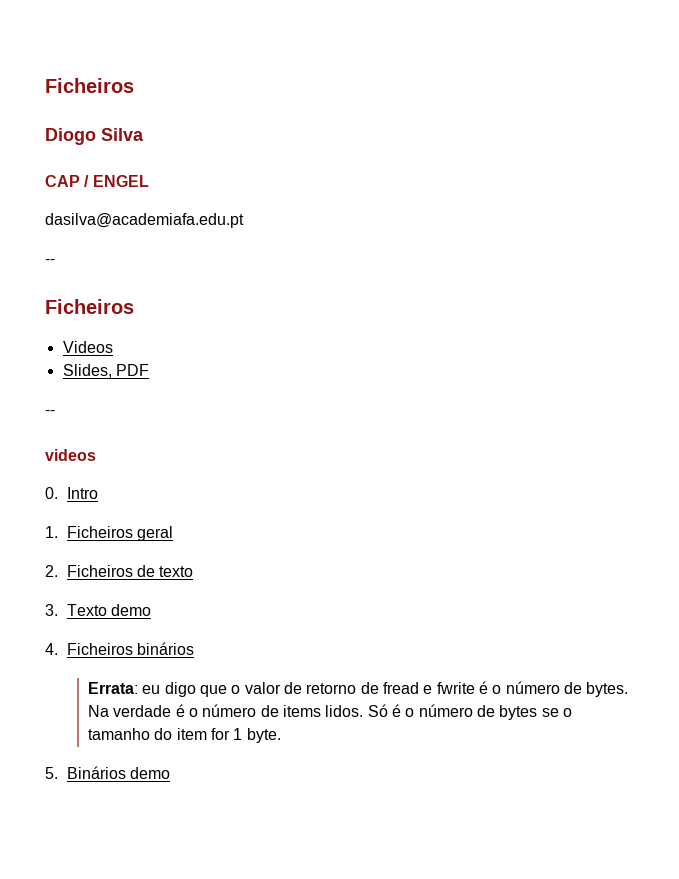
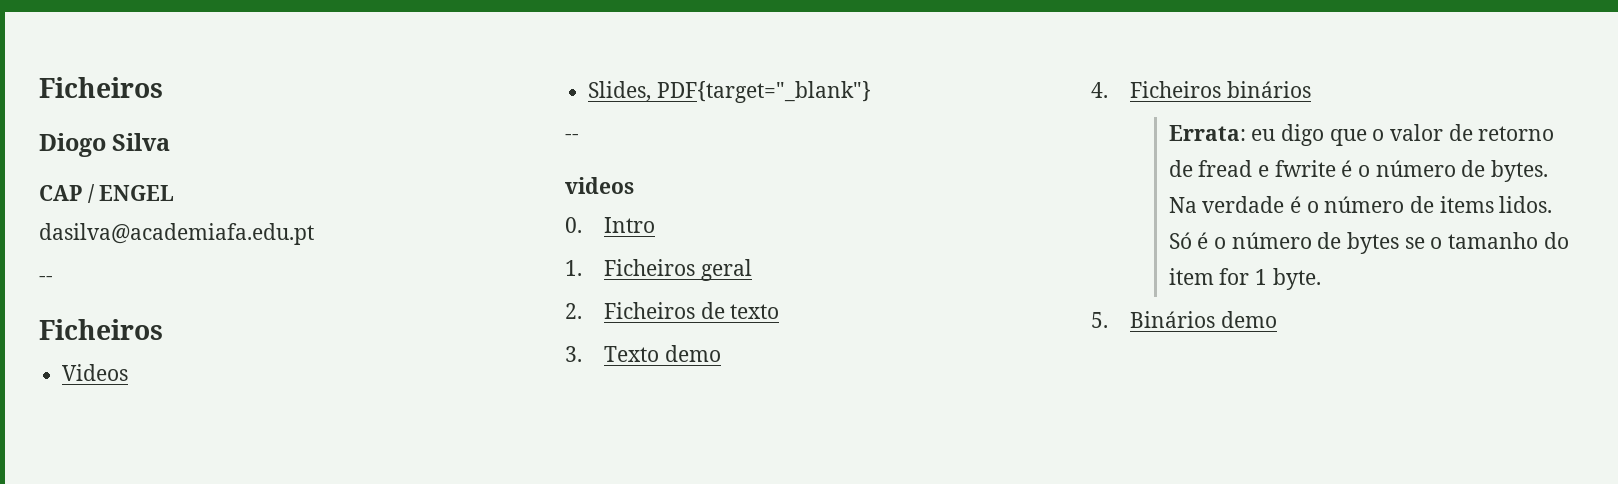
- Slides, PDF
+ Slides, PDF{target="_blank"}

